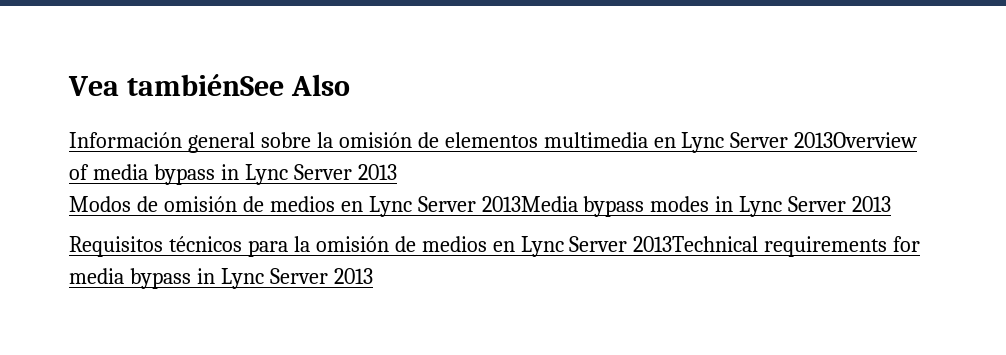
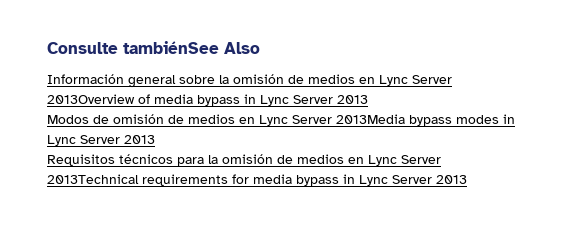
- Vea tambiénSee Also
+ Consulte tambiénSee Also
- Información general sobre la omisión de elementos multimedia en Lync Server 2013Overview of media bypass in Lync Server 2013
+ Información general sobre la omisión de medios en Lync Server 2013Overview of media bypass in Lync Server 2013

